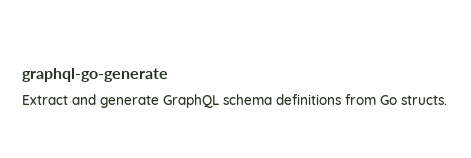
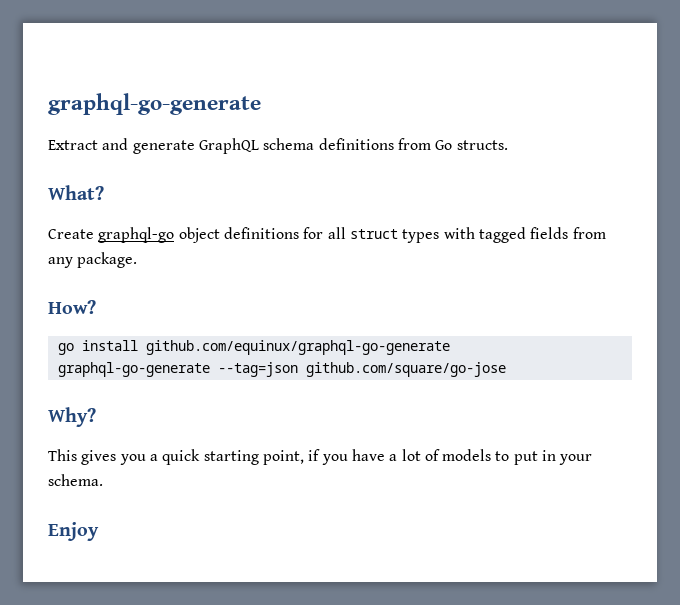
+ What?
+ Create graphql-go object definitions for all struct types with tagged fields from any package.
+ How?
+ go install github.com/equinux/graphql-go-generate
+ graphql-go-generate --tag=json github.com/square/go-jose
+ Why?
+ This gives you a quick starting point, if you have a lot of models to put in your schema.
+ Enjoy

